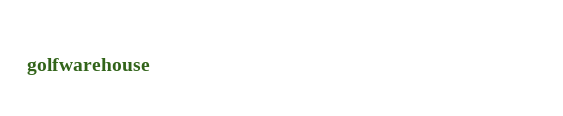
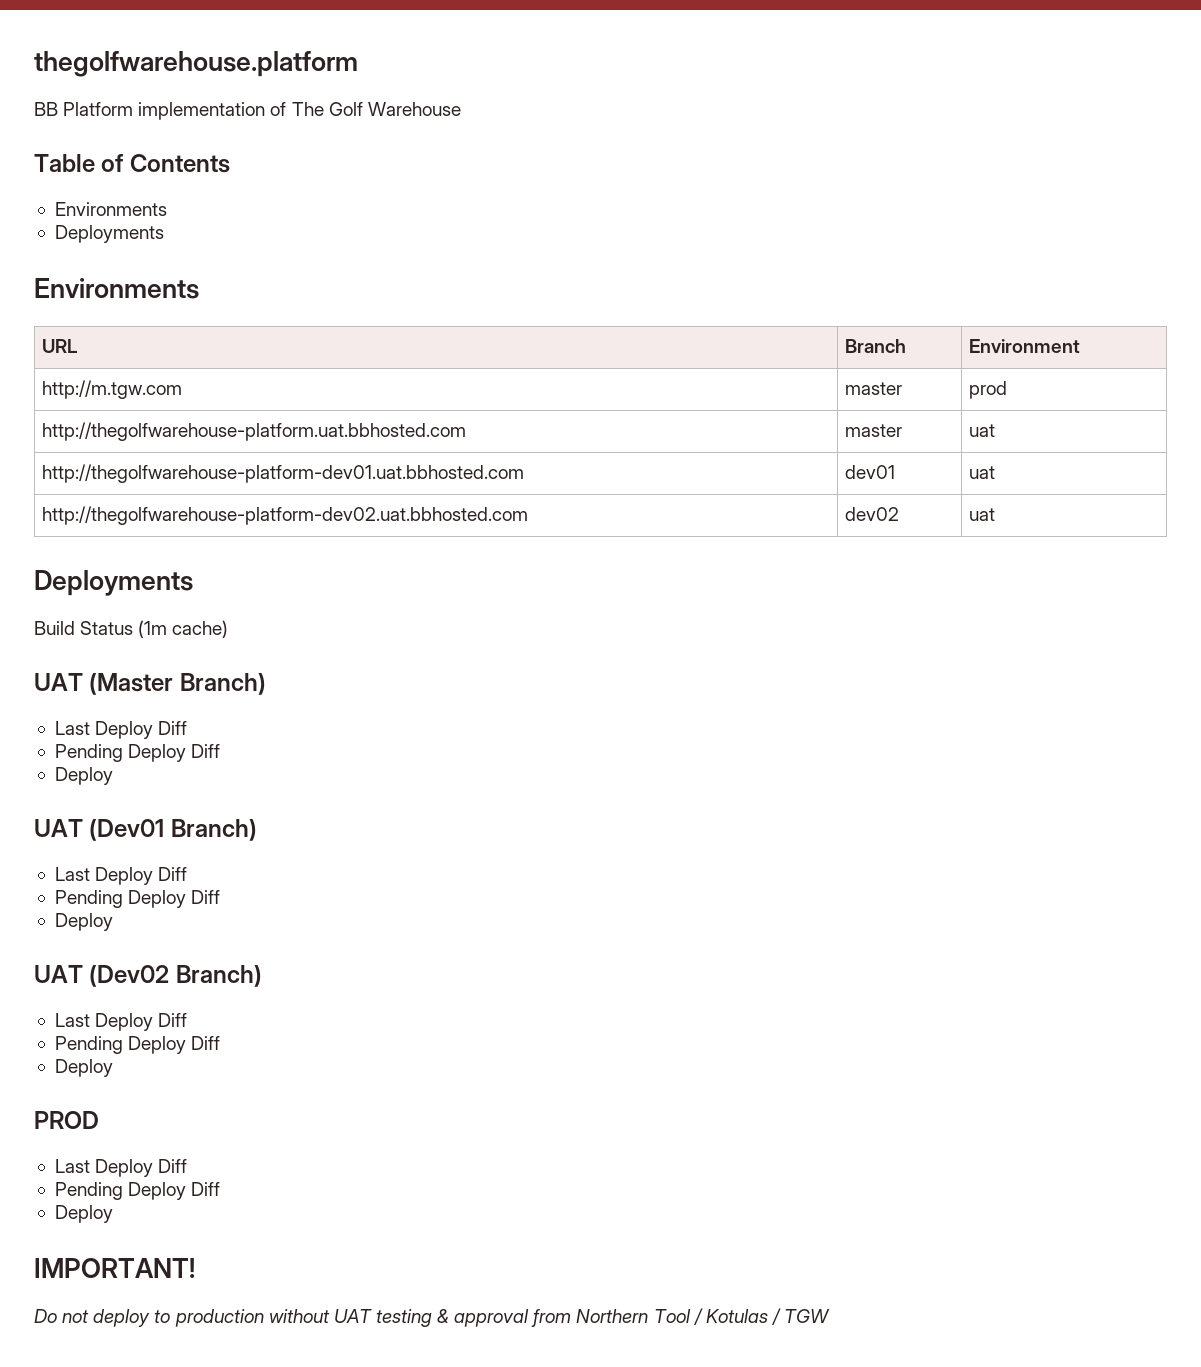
- golfwarehouse
+ thegolfwarehouse.platform
+ BB Platform implementation of The Golf Warehouse
+ Table of Contents
+ Environments
+ Deployments
+ Environments
+ URL | Branch | Environment
+ http://m.tgw.com | master | prod
+ http://thegolfwarehouse-platform.uat.bbhosted.com | master | uat
+ http://thegolfwarehouse-platform-dev01.uat.bbhosted.com | dev01 | uat
+ http://thegolfwarehouse-platform-dev02.uat.bbhosted.com | dev02 | uat
+ Deployments
+ Build Status (1m cache)
+ UAT (Master Branch)
+ Last Deploy Diff
+ Pending Deploy Diff
+ Deploy
+ UAT (Dev01 Branch)
+ Last Deploy Diff
+ Pending Deploy Diff
+ Deploy
+ UAT (Dev02 Branch)
+ Last Deploy Diff
+ Pending Deploy Diff
+ Deploy
+ PROD
+ Last Deploy Diff
+ Pending Deploy Diff
+ Deploy
+ IMPORTANT!
+ Do not deploy to production without UAT testing & approval from Northern Tool / Kotulas / TGW

